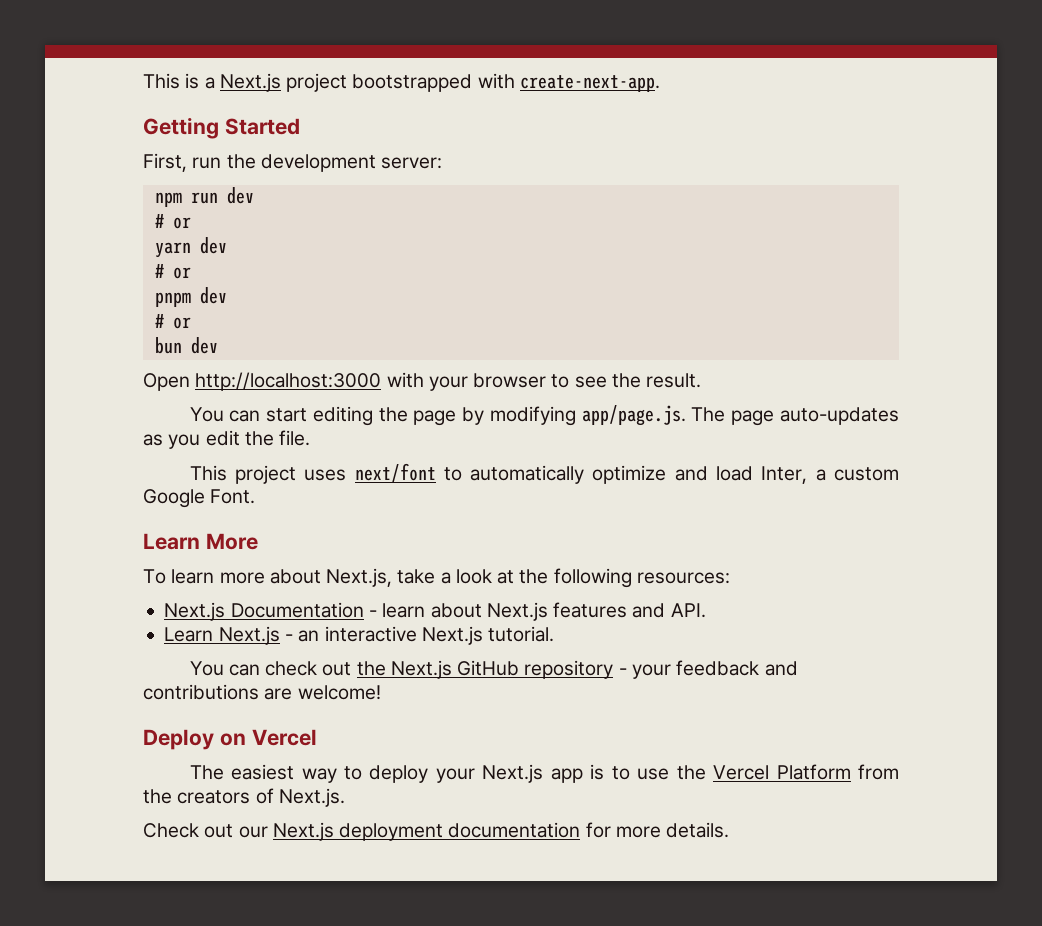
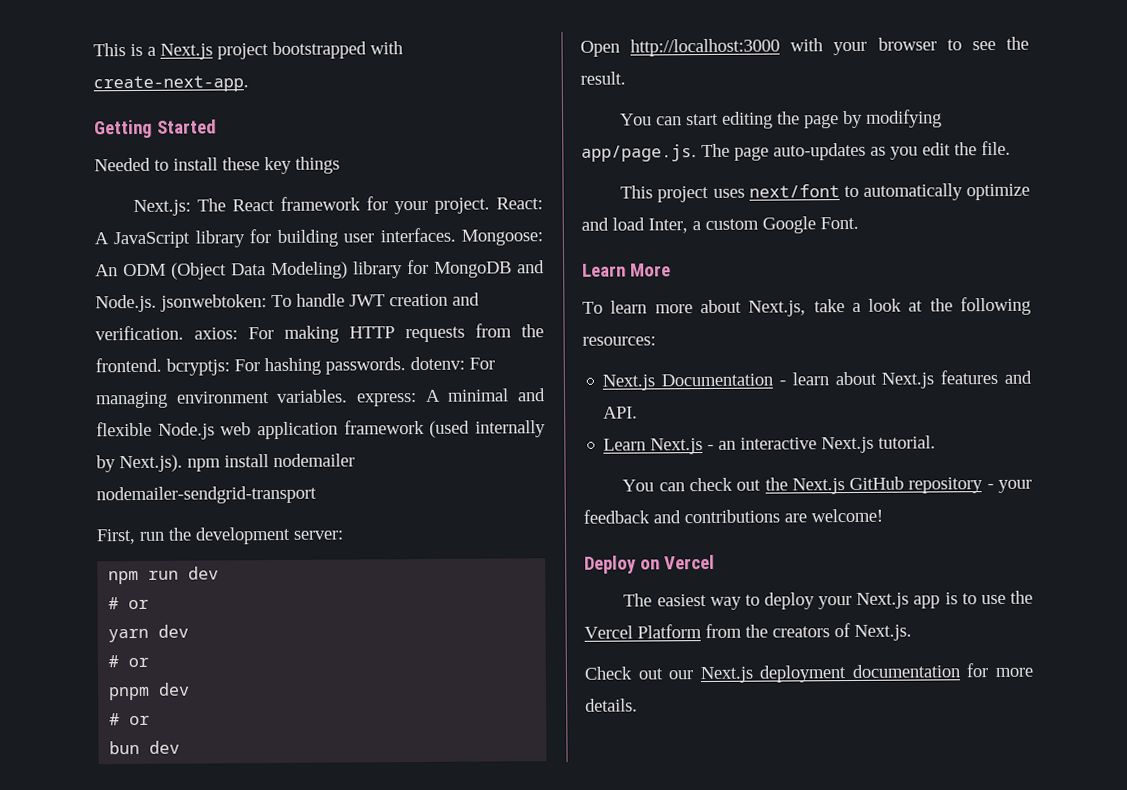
+ Needed to install these key things
+ Next.js: The React framework for your project. React: A JavaScript library for building user interfaces. Mongoose: An ODM (Object Data Modeling) library for MongoDB and Node.js. jsonwebtoken: To handle JWT creation and verification. axios: For making HTTP requests from the frontend. bcryptjs: For hashing passwords. dotenv: For managing environment variables. express: A minimal and flexible Node.js web application framework (used internally by Next.js). npm install nodemailer nodemailer-sendgrid-transport

